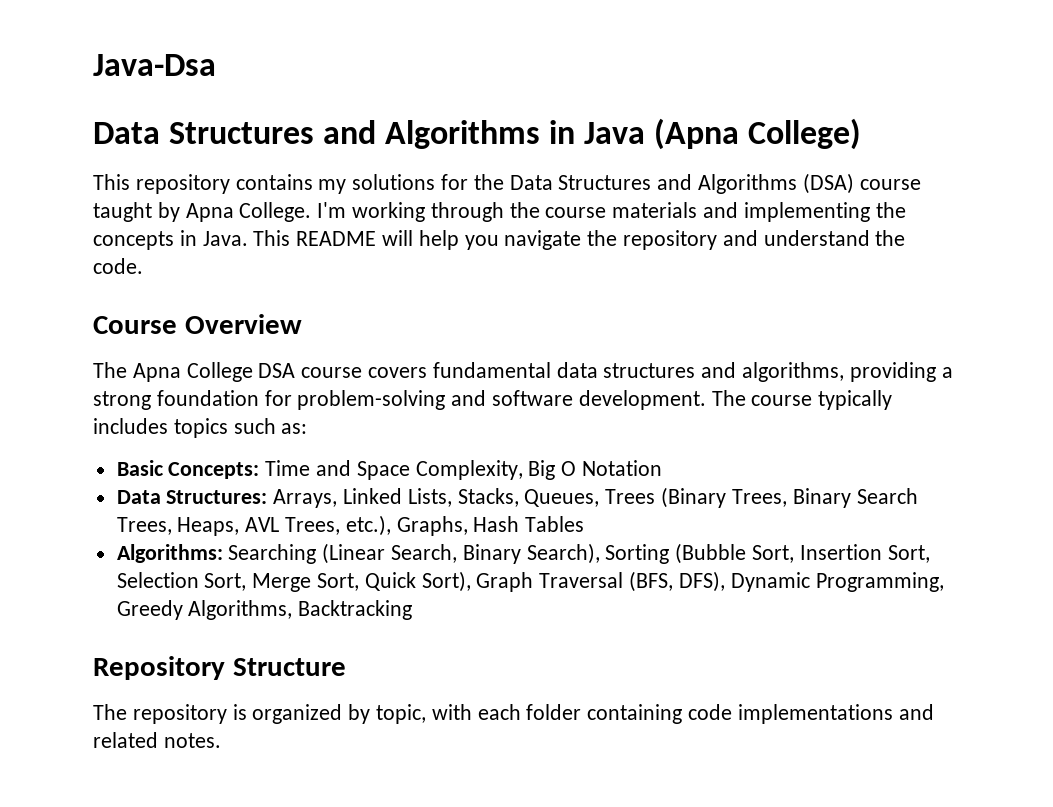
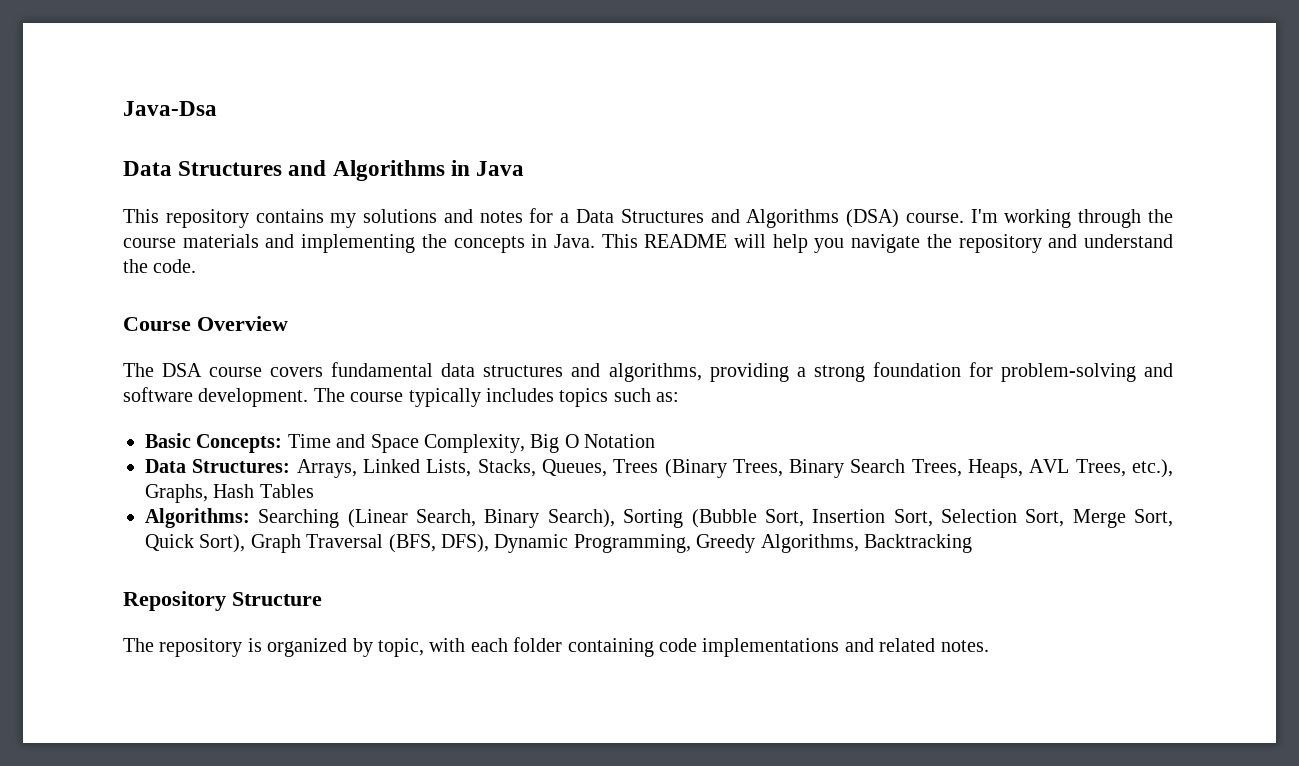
- Data Structures and Algorithms in Java (Apna College)
+ Data Structures and Algorithms in Java
- This repository contains my solutions for the Data Structures and Algorithms (DSA) course taught by Apna College.
+ This repository contains my solutions and notes for a Data Structures and Algorithms (DSA) course.
- The Apna College DSA course covers fundamental data structures and algorithms, providing a strong foundation for problem-solving and software development.
+ The DSA course covers fundamental data structures and algorithms, providing a strong foundation for problem-solving and software development.

